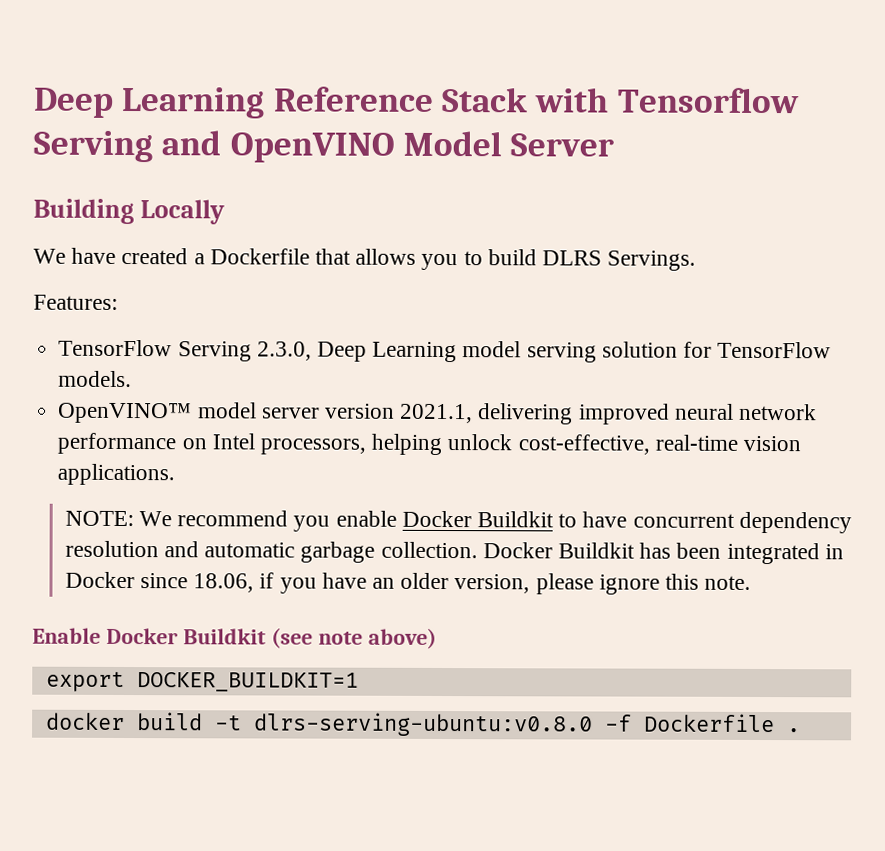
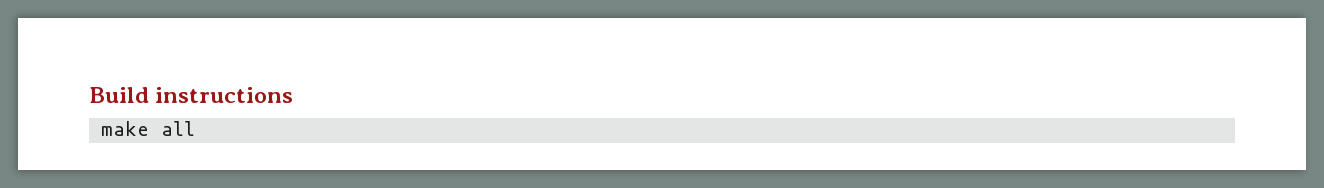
- Deep Learning Reference Stack with Tensorflow Serving and OpenVINO Model Server
- Building Locally
- We have created a Dockerfile that allows you to build DLRS Servings.
- Features:
- TensorFlow Serving 2.3.0, Deep Learning model serving solution for TensorFlow models.
- OpenVINO™ model server version 2021.1, delivering improved neural network performance on Intel processors, helping unlock cost-effective, real-time vision applications.
- NOTE: We recommend you enable Docker Buildkit to have concurrent dependency resolution and automatic garbage collection. Docker Buildkit has been integrated in Docker since 18.06, if you have an older version, please ignore this note.
- Enable Docker Buildkit (see note above)
- export DOCKER_BUILDKIT=1
- docker build -t dlrs-serving-ubuntu:v0.8.0 -f Dockerfile .
+ Build instructions
+ make all

